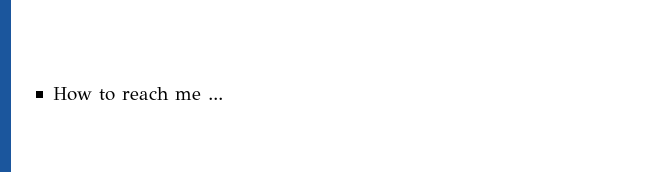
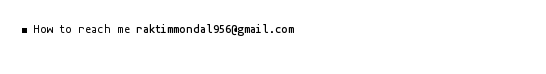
- How to reach me ...
+ How to reach me raktimmondal956@gmail.com

